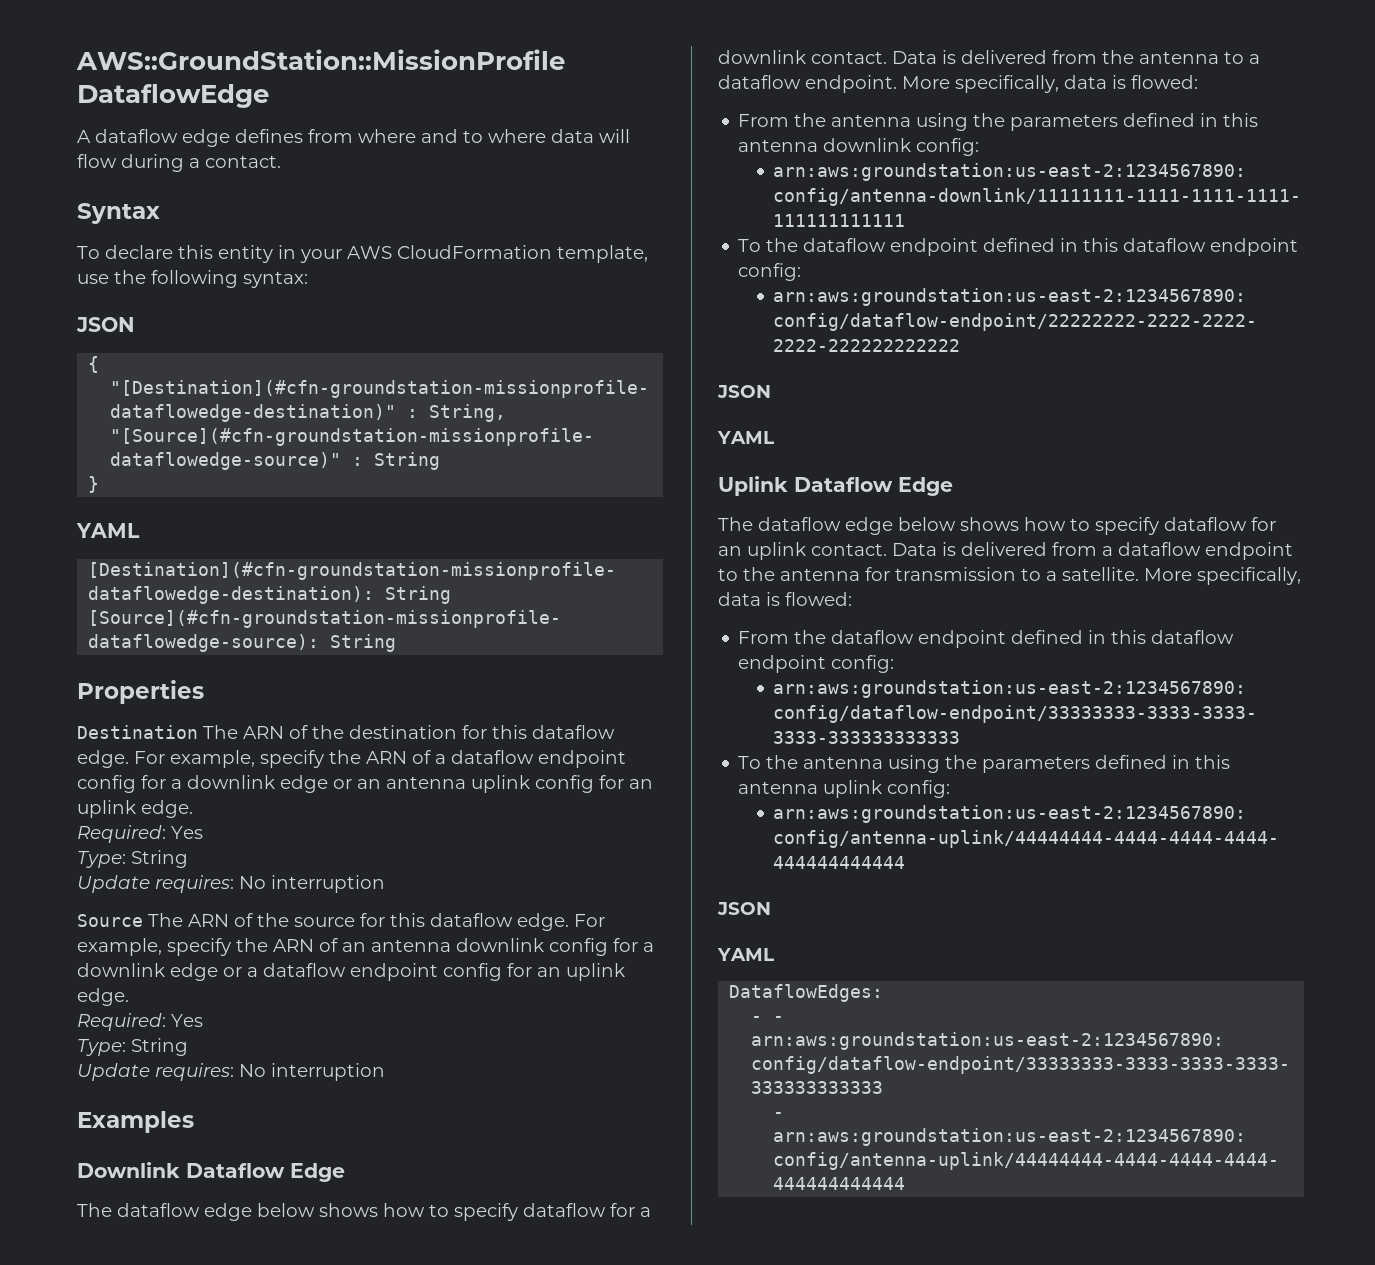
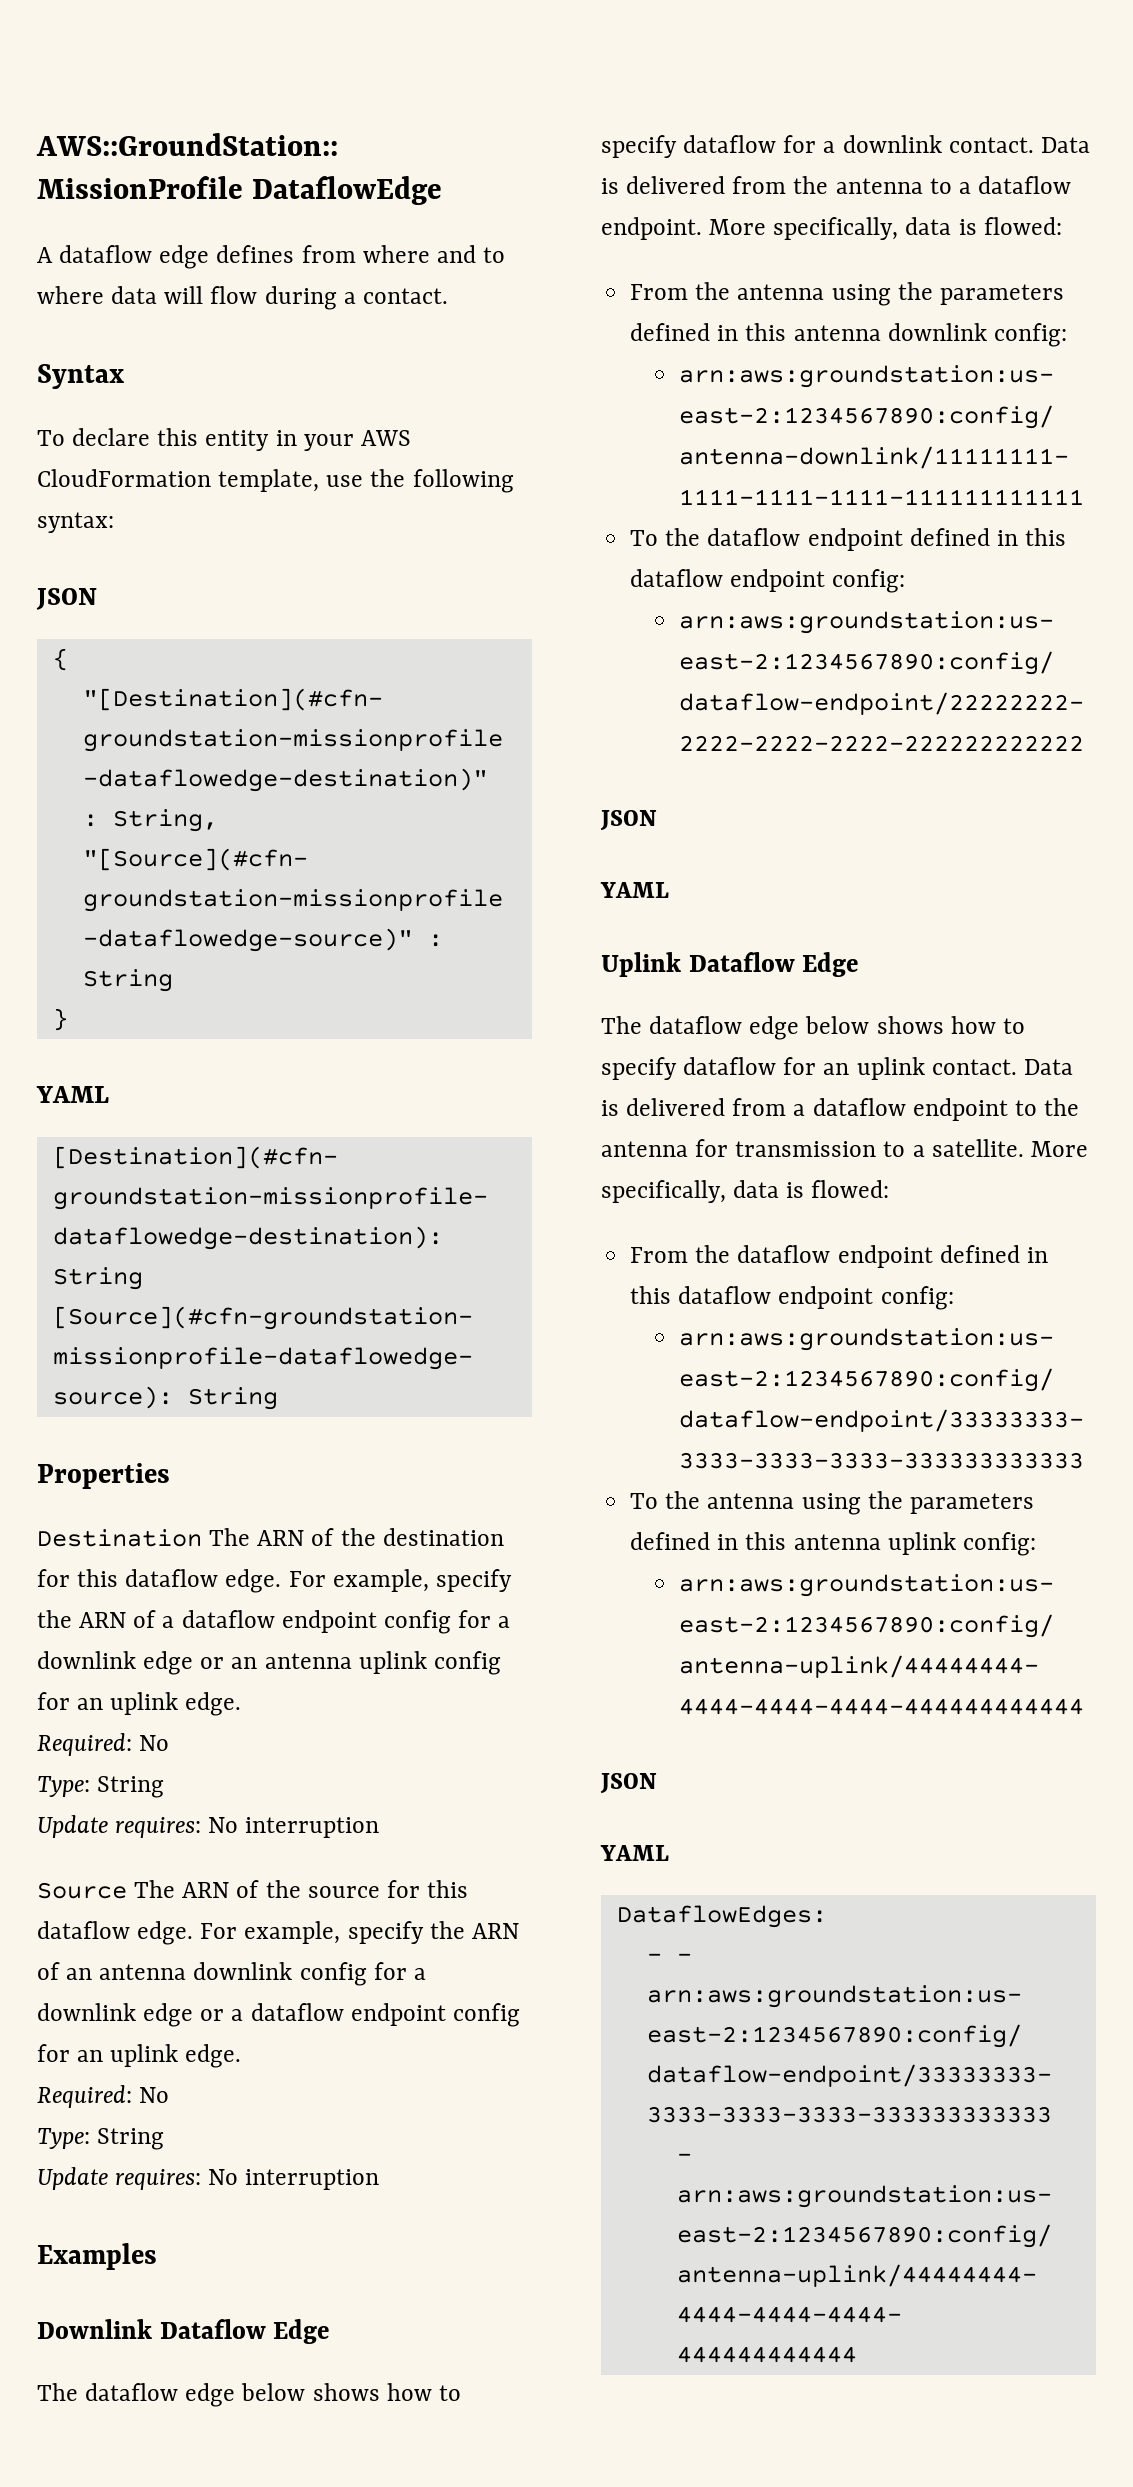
  For example, specify the ARN of a dataflow endpoint config for a downlink edge or an antenna uplink config for an uplink edge.
- Required: Yes
+ Required: No
  For example, specify the ARN of an antenna downlink config for a downlink edge or a dataflow endpoint config for an uplink edge.
- Required: Yes
+ Required: No

